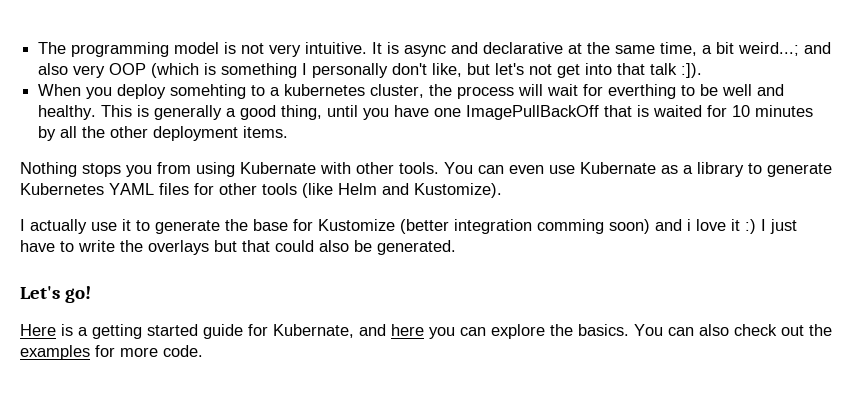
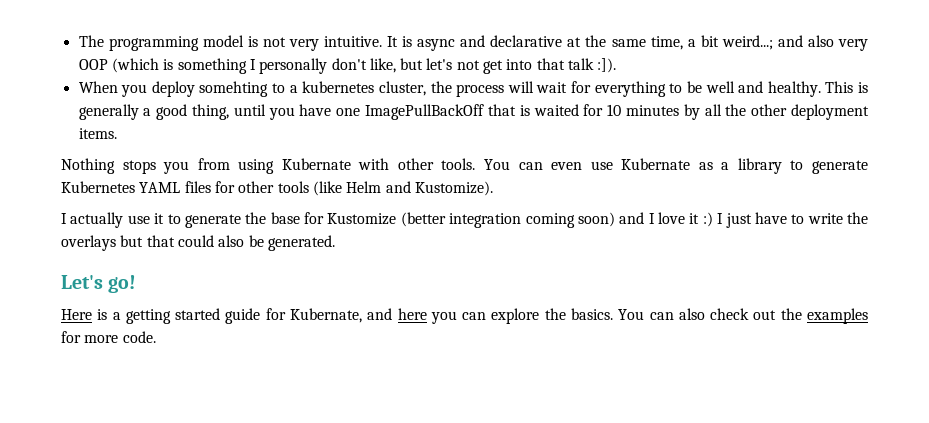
- When you deploy somehting to a kubernetes cluster, the process will wait for everthing to be well and healthy.
+ When you deploy somehting to a kubernetes cluster, the process will wait for everything to be well and healthy.
- I actually use it to generate the base for Kustomize (better integration comming soon) and i love it :) I just have to write the overlays but that could also be generated.
+ I actually use it to generate the base for Kustomize (better integration coming soon) and I love it :) I just have to write the overlays but that could also be generated.

